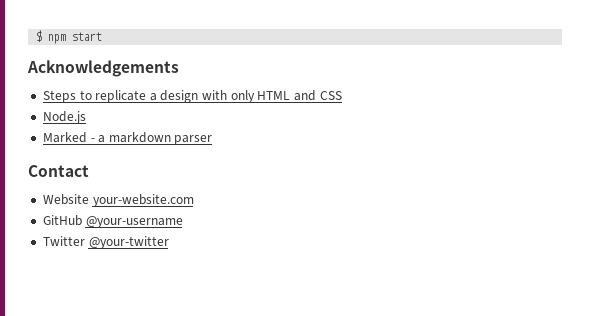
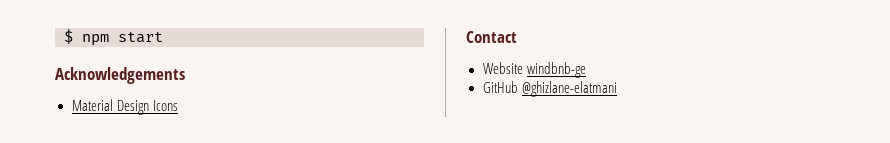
- Steps to replicate a design with only HTML and CSS
- Node.js
- Marked - a markdown parser
+ Material Design Icons
- Website your-website.com
+ Website windbnb-ge
- GitHub @your-username
- Twitter @your-twitter
+ GitHub @ghizlane-elatmani

